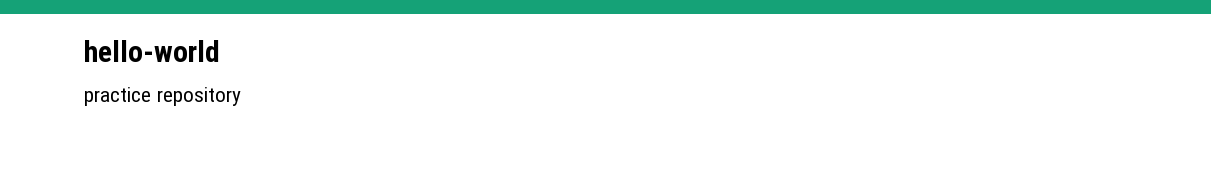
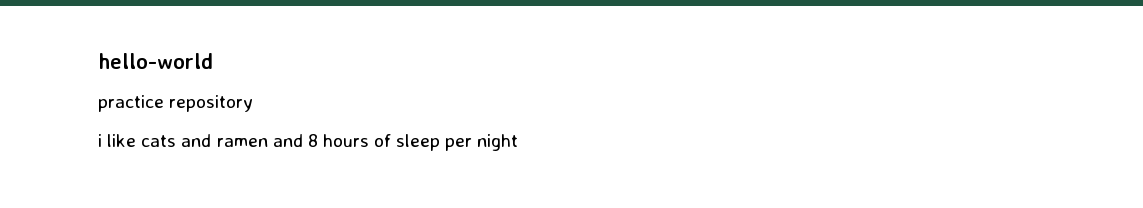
+ i like cats and ramen and 8 hours of sleep per night

